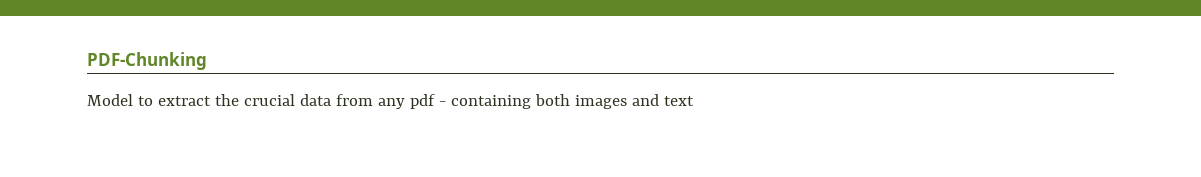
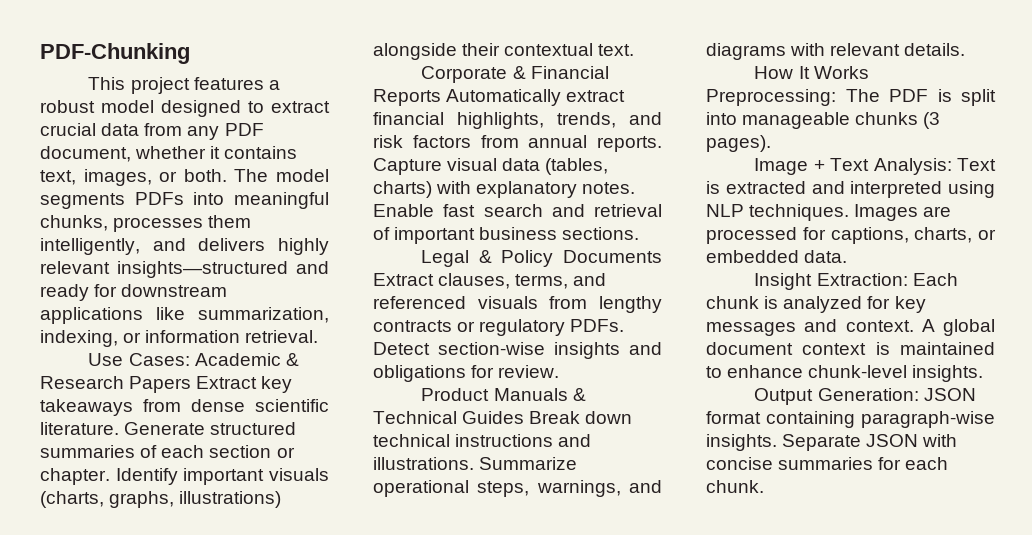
- Model to extract the crucial data from any pdf - containing both images and text
+ This project features a robust model designed to extract crucial data from any PDF document, whether it contains text, images, or both. The model segments PDFs into meaningful chunks, processes them intelligently, and delivers highly relevant insights—structured and ready for downstream applications like summarization, indexing, or information retrieval.
+ Use Cases: Academic & Research Papers Extract key takeaways from dense scientific literature. Generate structured summaries of each section or chapter. Identify important visuals (charts, graphs, illustrations) alongside their contextual text.
+ Corporate & Financial Reports Automatically extract financial highlights, trends, and risk factors from annual reports. Capture visual data (tables, charts) with explanatory notes. Enable fast search and retrieval of important business sections.
+ Legal & Policy Documents Extract clauses, terms, and referenced visuals from lengthy contracts or regulatory PDFs. Detect section-wise insights and obligations for review.
+ Product Manuals & Technical Guides Break down technical instructions and illustrations. Summarize operational steps, warnings, and diagrams with relevant details.
+ How It Works Preprocessing: The PDF is split into manageable chunks (3 pages).
+ Image + Text Analysis: Text is extracted and interpreted using NLP techniques. Images are processed for captions, charts, or embedded data.
+ Insight Extraction: Each chunk is analyzed for key messages and context. A global document context is maintained to enhance chunk-level insights.
+ Output Generation: JSON format containing paragraph-wise insights. Separate JSON with concise summaries for each chunk.

